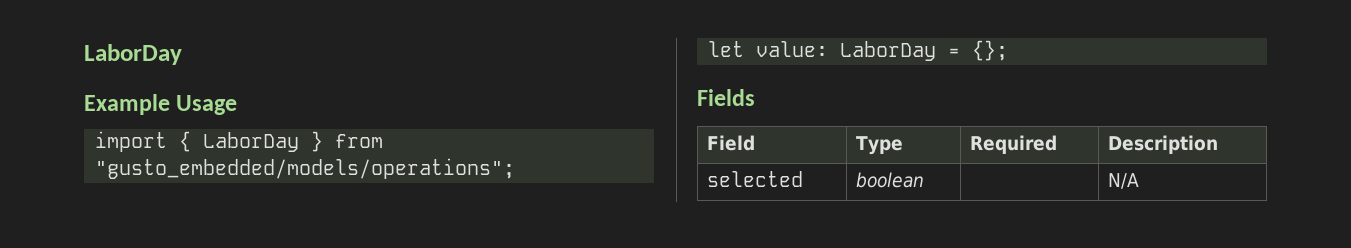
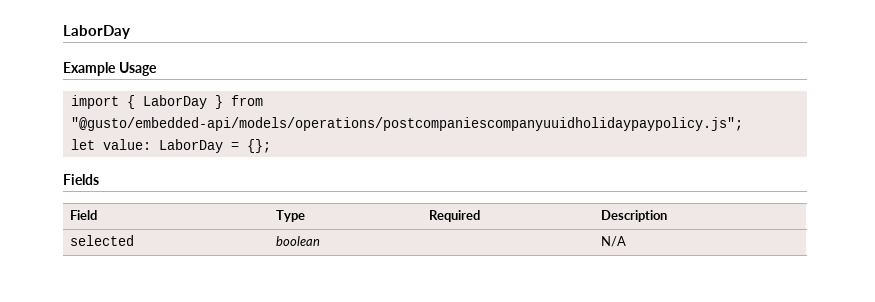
- import { LaborDay } from "gusto_embedded/models/operations";
+ import { LaborDay } from "@gusto/embedded-api/models/operations/postcompaniescompanyuuidholidaypaypolicy.js";

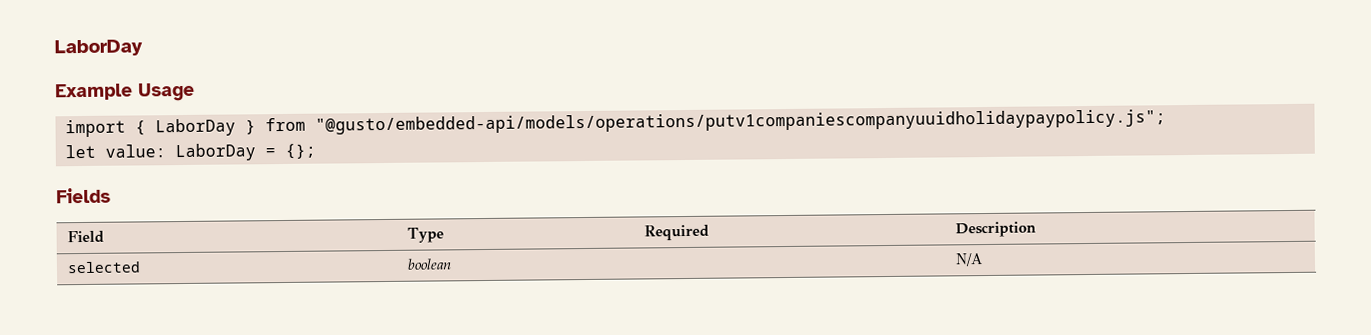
- import { LaborDay } from "@gusto/embedded-api/models/operations/postcompaniescompanyuuidholidaypaypolicy.js";
+ import { LaborDay } from "@gusto/embedded-api/models/operations/putv1companiescompanyuuidholidaypaypolicy.js";

